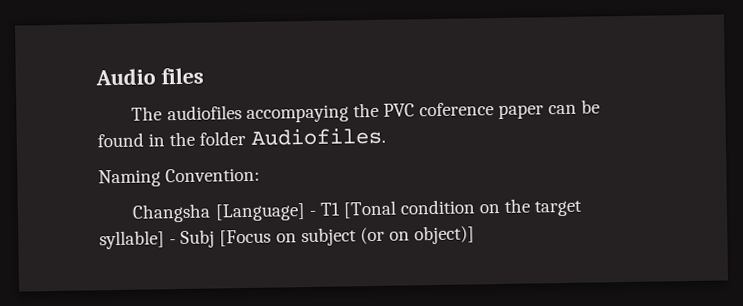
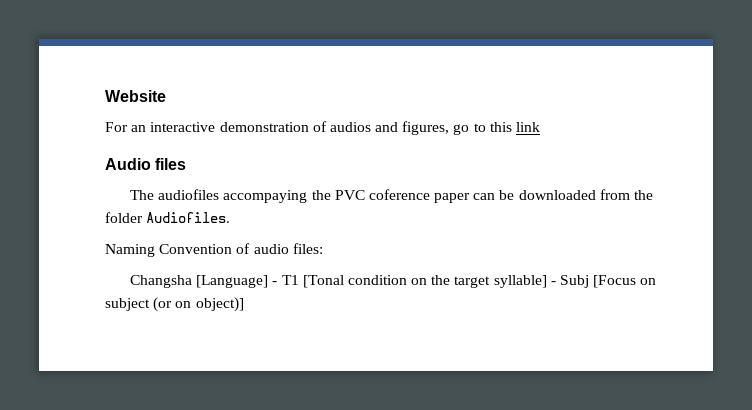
+ Website
+ For an interactive demonstration of audios and figures, go to this link
- The audiofiles accompaying the PVC coference paper can be found in the folder Audiofiles.
+ The audiofiles accompaying the PVC coference paper can be downloaded from the folder Audiofiles.
- Naming Convention:
+ Naming Convention of audio files:

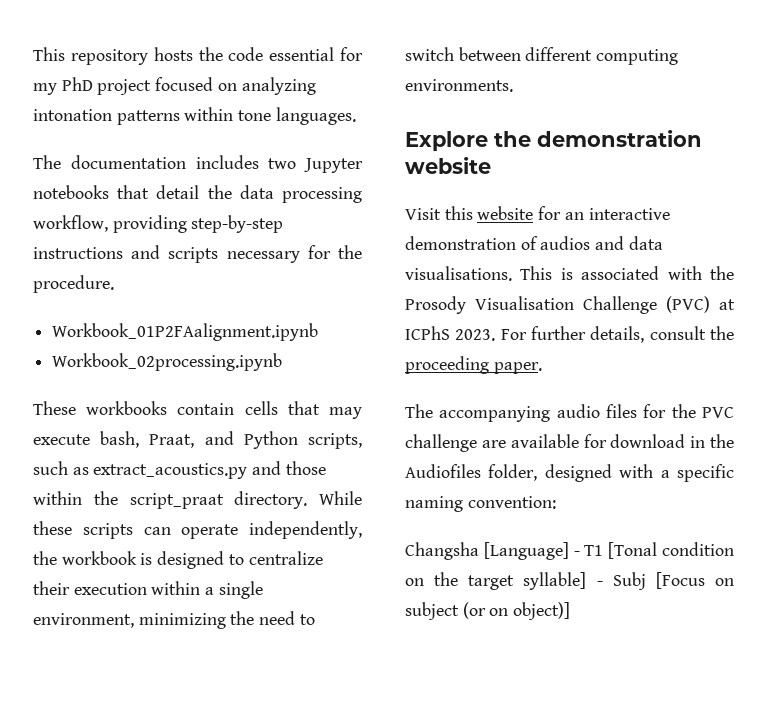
- Website
- For an interactive demonstration of audios and figures, go to this link
- Audio files
- The audiofiles accompaying the PVC coference paper can be downloaded from the folder Audiofiles.
- Naming Convention of audio files:
+ This repository hosts the code essential for my PhD project focused on analyzing intonation patterns within tone languages.
+ The documentation includes two Jupyter notebooks that detail the data processing workflow, providing step-by-step instructions and scripts necessary for the procedure.
+ Workbook_01P2FAalignment.ipynb
+ Workbook_02processing.ipynb
+ These workbooks contain cells that may execute bash, Praat, and Python scripts, such as extract_acoustics.py and those within the script_praat directory. While these scripts can operate independently, the workbook is designed to centralize their execution within a single environment, minimizing the need to switch between different computing environments.
+ Explore the demonstration website
+ Visit this website for an interactive demonstration of audios and data visualisations. This is associated with the Prosody Visualisation Challenge (PVC) at ICPhS 2023. For further details, consult the proceeding paper.
+ The accompanying audio files for the PVC challenge are available for download in the Audiofiles folder, designed with a specific naming convention:

